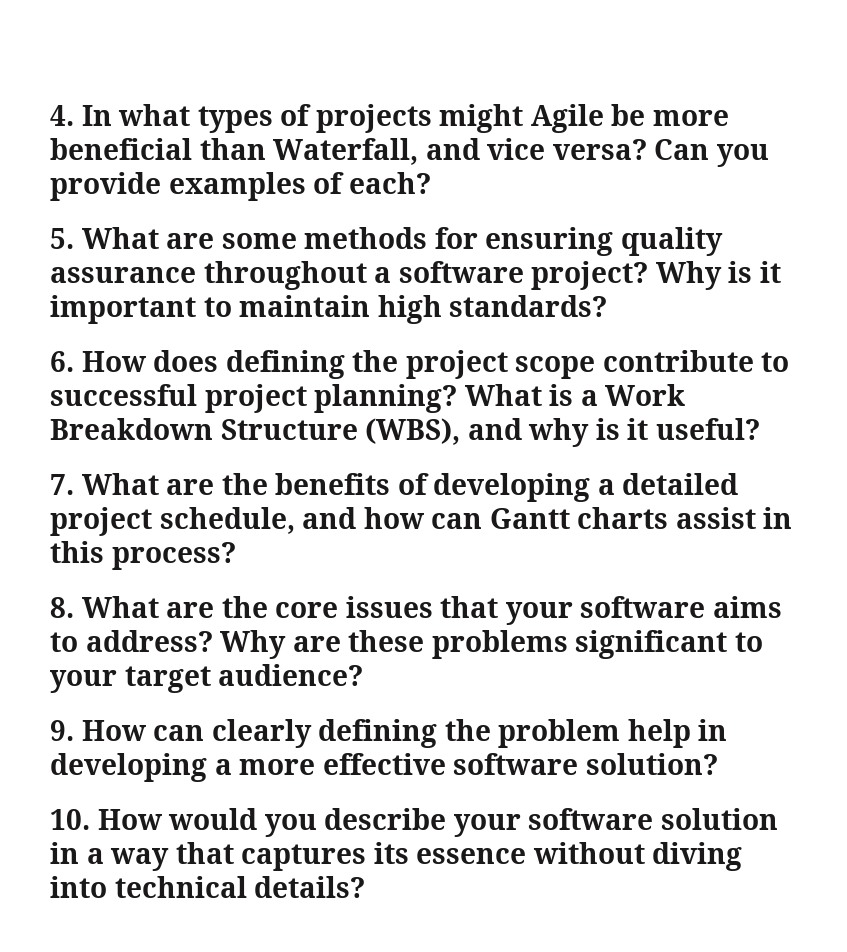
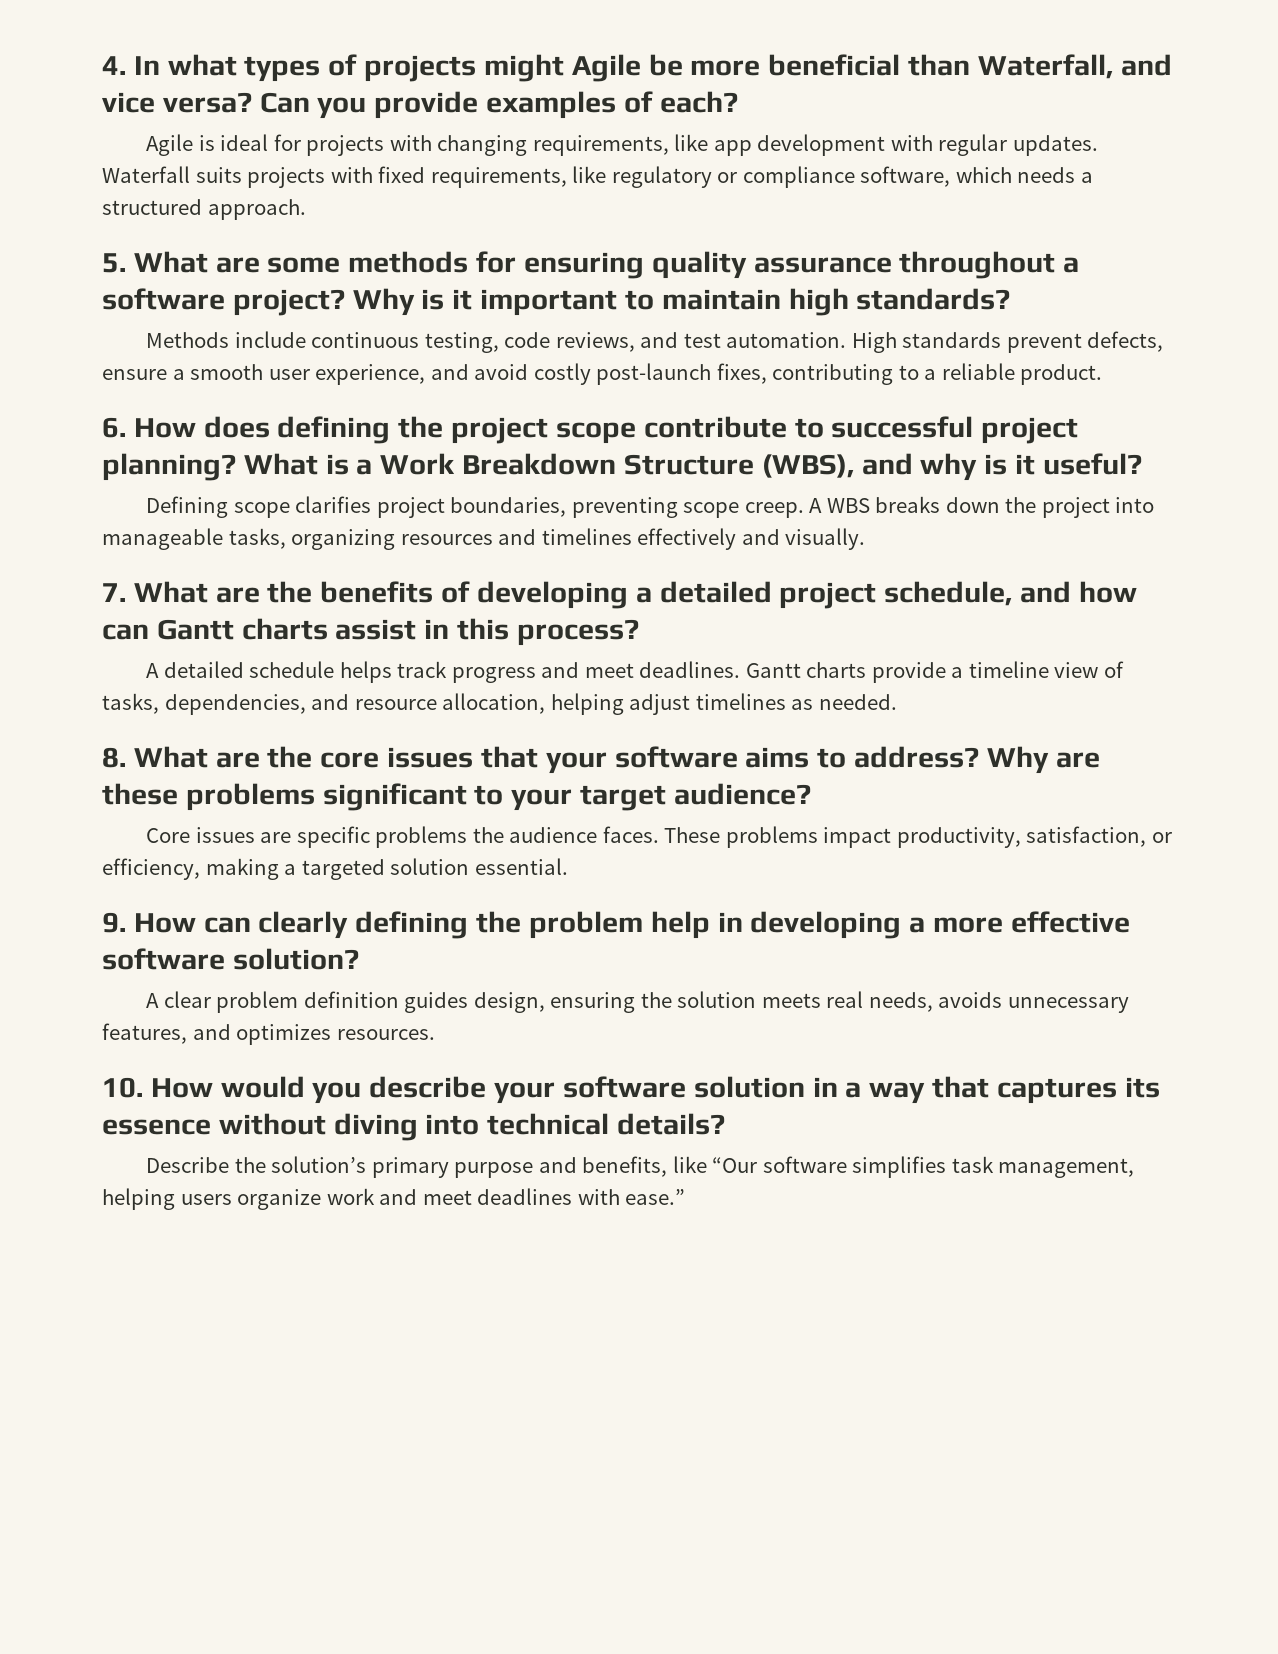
+ Agile is ideal for projects with changing requirements, like app development with regular updates. Waterfall suits projects with fixed requirements, like regulatory or compliance software, which needs a structured approach.
+ Methods include continuous testing, code reviews, and test automation. High standards prevent defects, ensure a smooth user experience, and avoid costly post-launch fixes, contributing to a reliable product.
+ Defining scope clarifies project boundaries, preventing scope creep. A WBS breaks down the project into manageable tasks, organizing resources and timelines effectively and visually.
+ A detailed schedule helps track progress and meet deadlines. Gantt charts provide a timeline view of tasks, dependencies, and resource allocation, helping adjust timelines as needed.
+ Core issues are specific problems the audience faces. These problems impact productivity, satisfaction, or efficiency, making a targeted solution essential.
+ A clear problem definition guides design, ensuring the solution meets real needs, avoids unnecessary features, and optimizes resources.
+ Describe the solution’s primary purpose and benefits, like “Our software simplifies task management, helping users organize work and meet deadlines with ease.”

